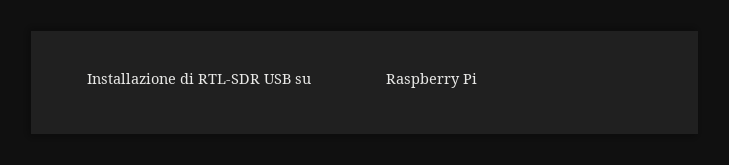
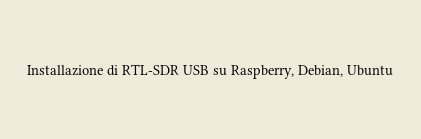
- Installazione di RTL-SDR USB su Raspberry Pi
+ Installazione di RTL-SDR USB su Raspberry, Debian, Ubuntu

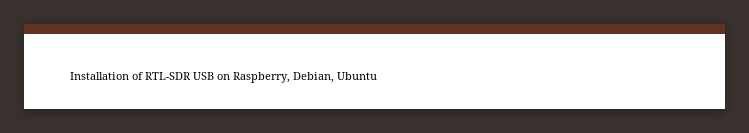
- Installazione di RTL-SDR USB su Raspberry, Debian, Ubuntu
+ Installation of RTL-SDR USB on Raspberry, Debian, Ubuntu

